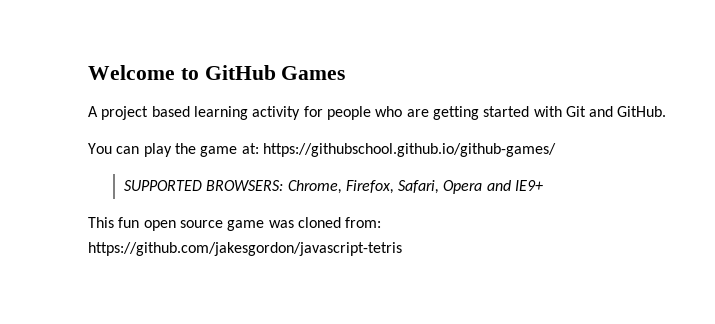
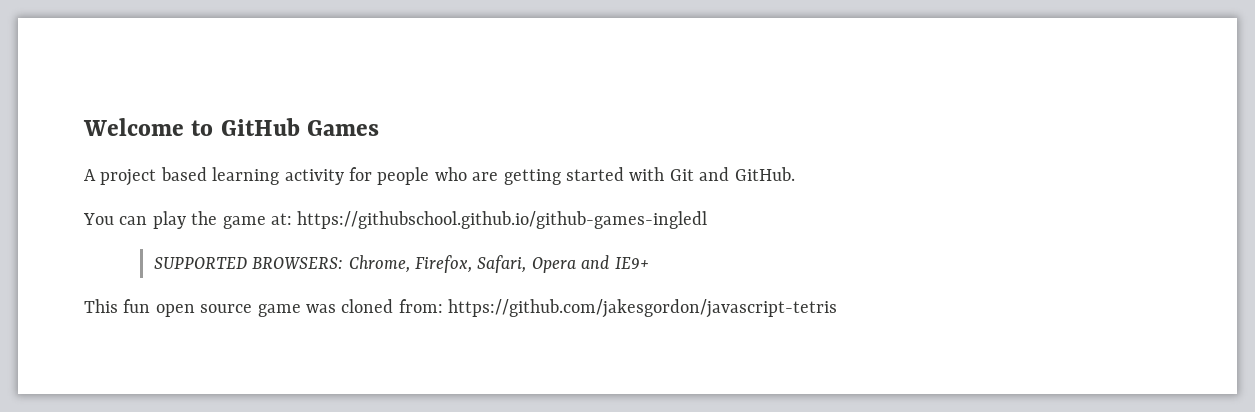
- You can play the game at: https://githubschool.github.io/github-games/
+ You can play the game at: https://githubschool.github.io/github-games-ingledl

